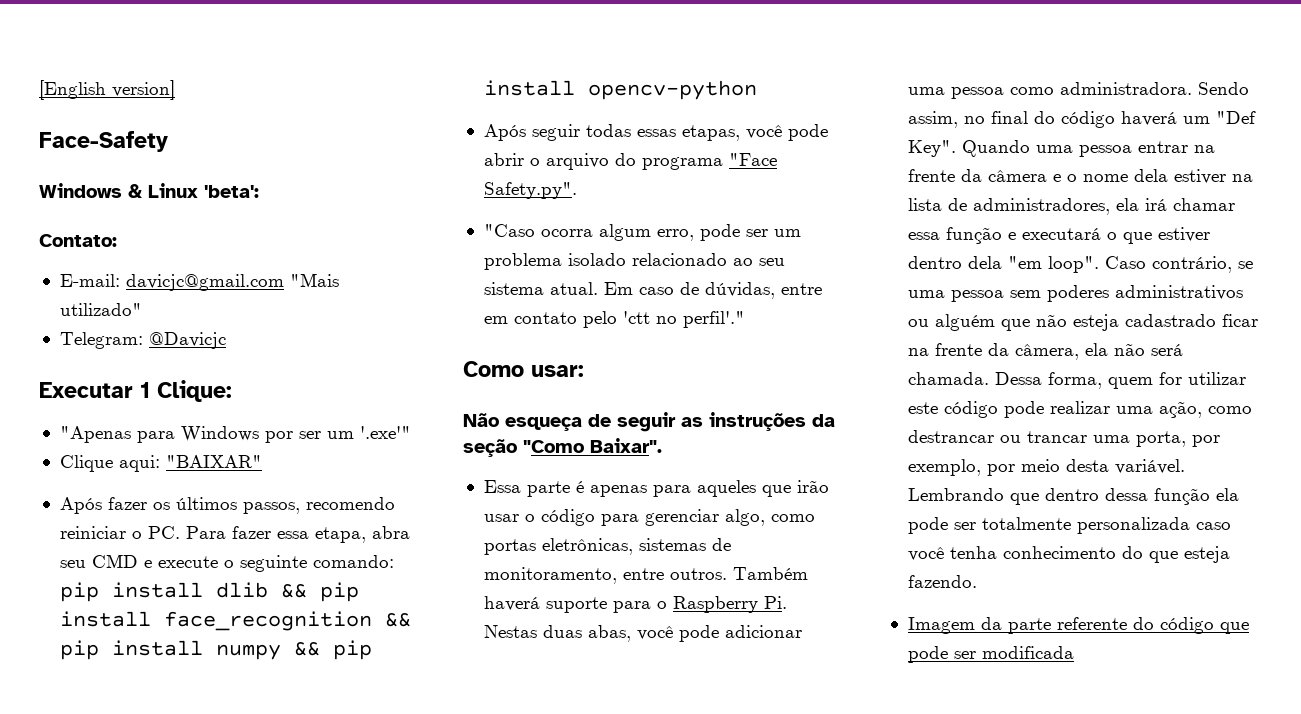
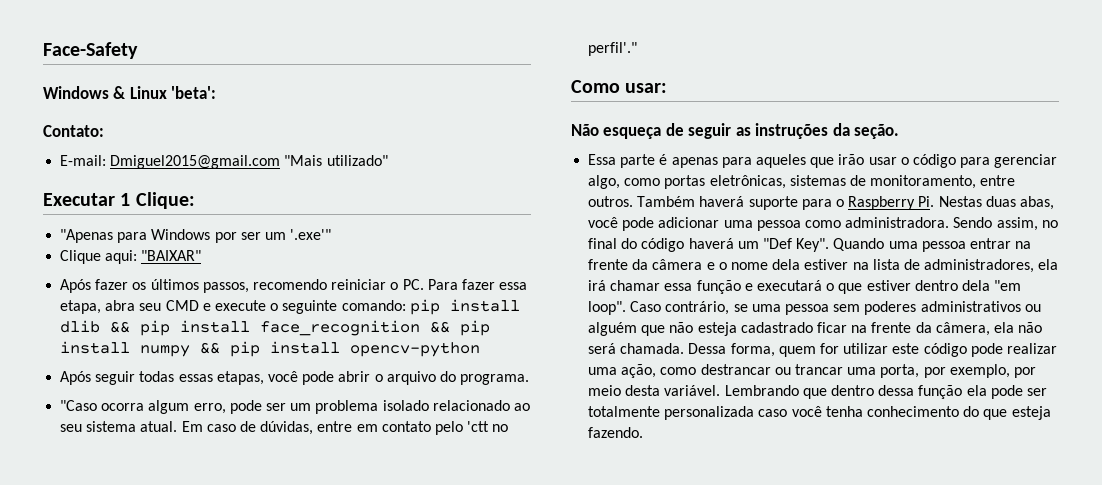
- [English version]
- E-mail: davicjc@gmail.com "Mais utilizado"
+ E-mail: Dmiguel2015@gmail.com "Mais utilizado"
- Telegram: @Davicjc
- Após seguir todas essas etapas, você pode abrir o arquivo do programa "Face Safety.py".
+ Após seguir todas essas etapas, você pode abrir o arquivo do programa.
- Não esqueça de seguir as instruções da seção "Como Baixar".
+ Não esqueça de seguir as instruções da seção.
- Imagem da parte referente do código que pode ser modificada

